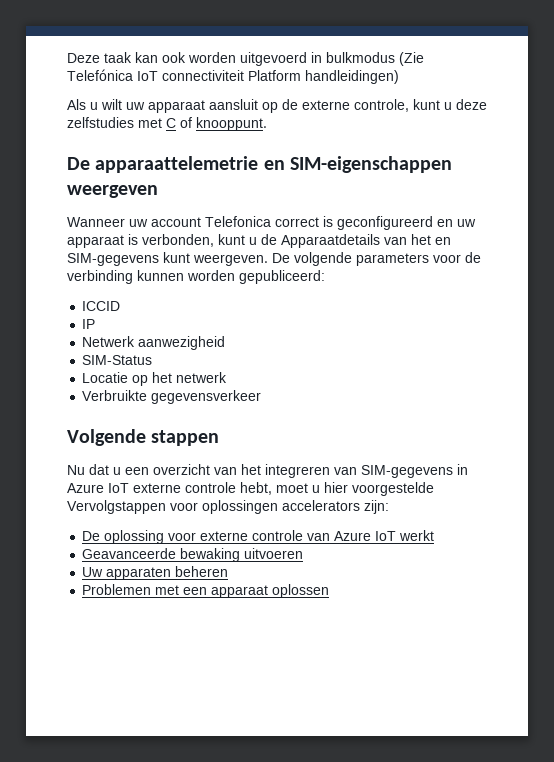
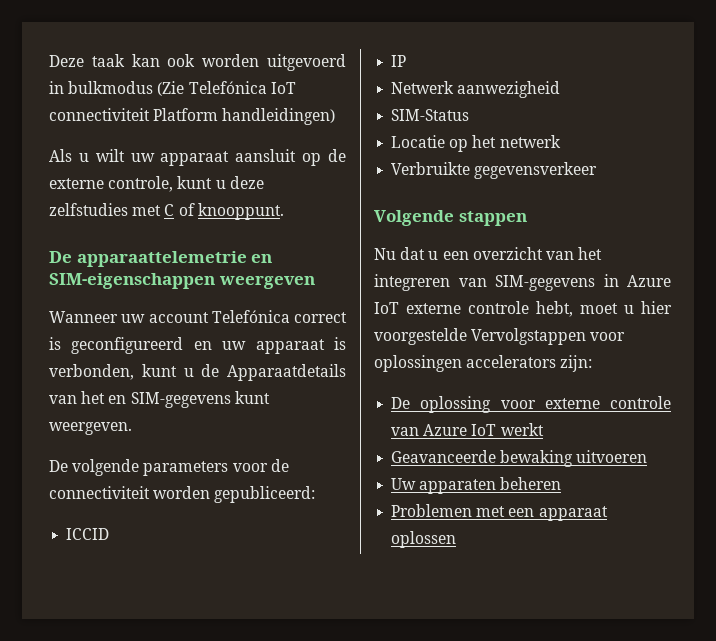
- Wanneer uw account Telefonica correct is geconfigureerd en uw apparaat is verbonden, kunt u de Apparaatdetails van het en SIM-gegevens kunt weergeven. De volgende parameters voor de verbinding kunnen worden gepubliceerd:
+ Wanneer uw account Telefónica correct is geconfigureerd en uw apparaat is verbonden, kunt u de Apparaatdetails van het en SIM-gegevens kunt weergeven.
+ De volgende parameters voor de connectiviteit worden gepubliceerd:

